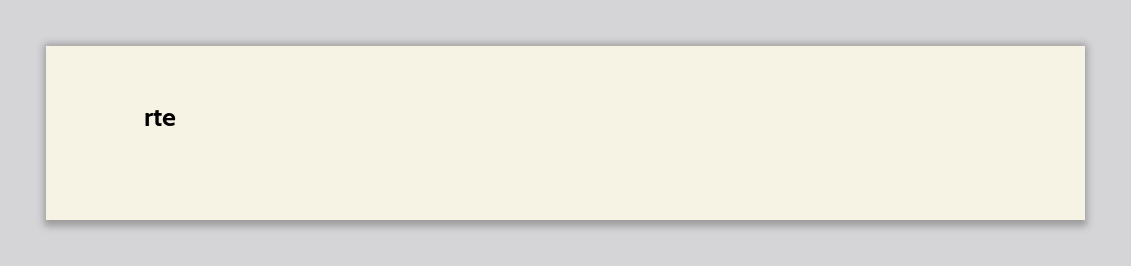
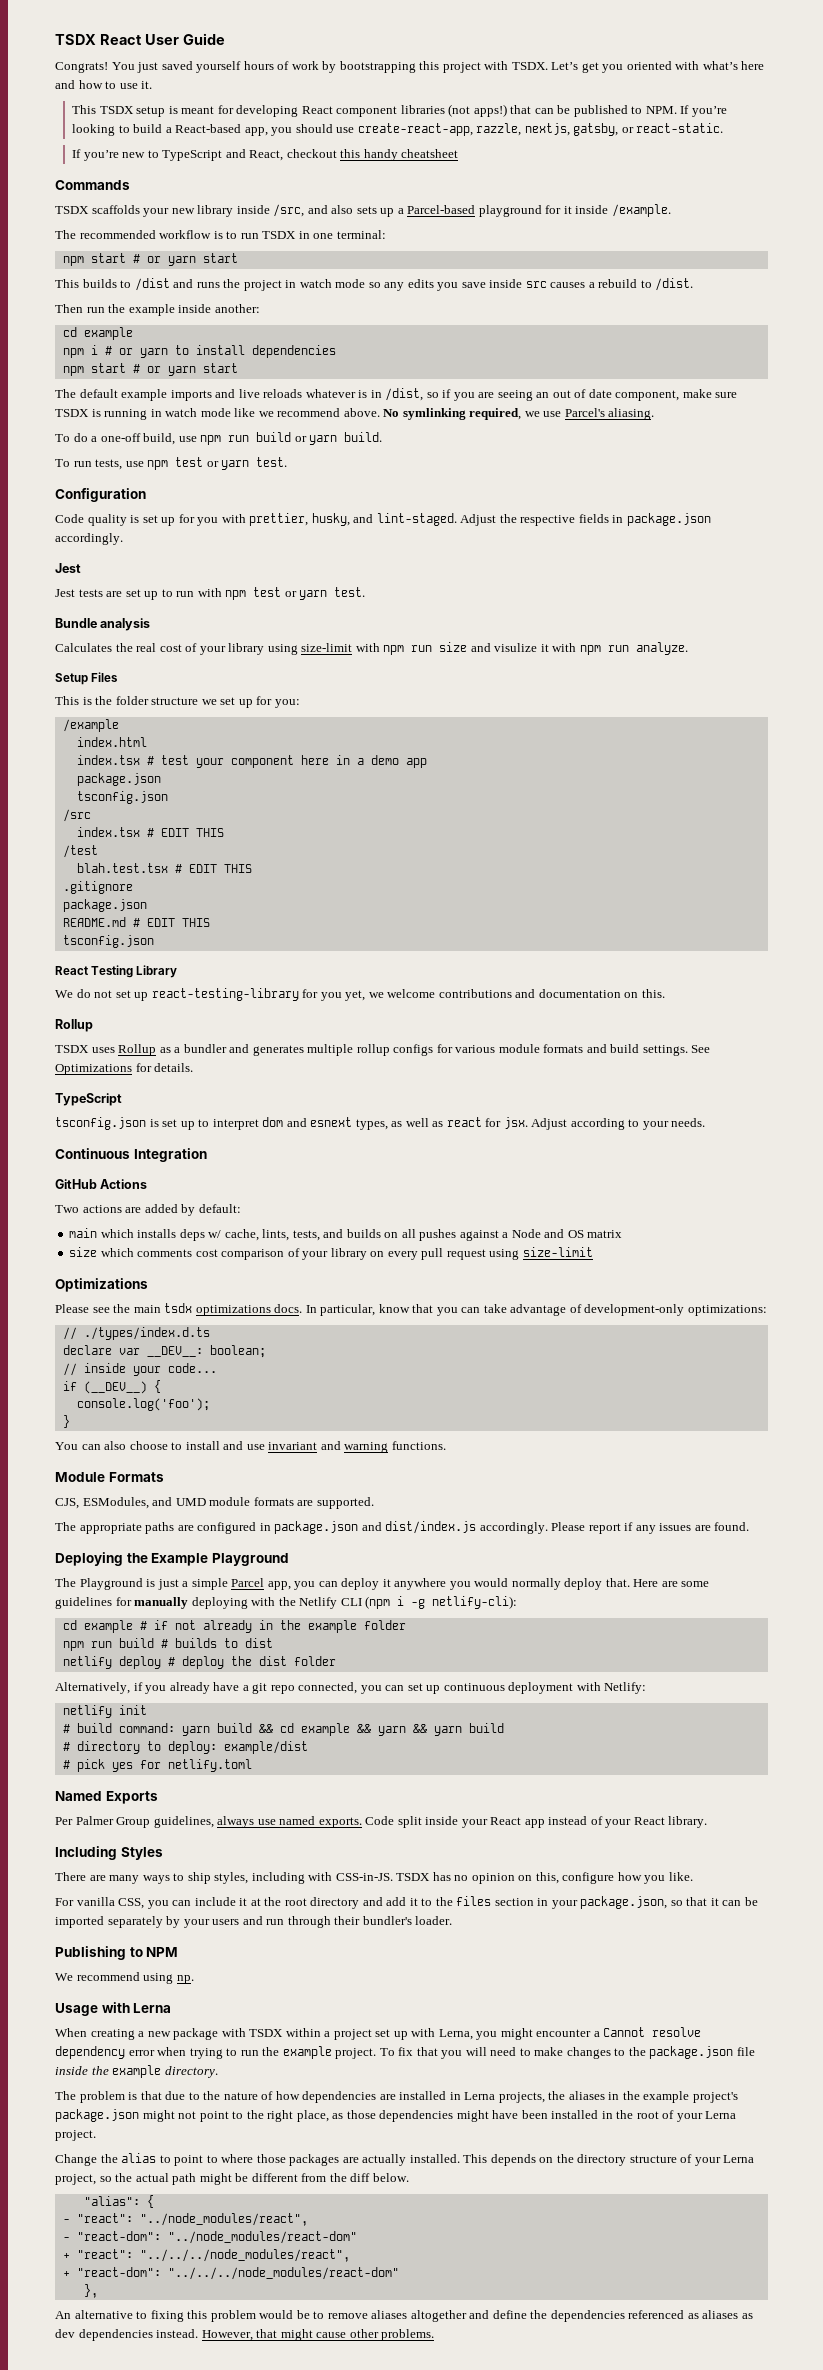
- rte
+ TSDX React User Guide
+ Congrats! You just saved yourself hours of work by bootstrapping this project with TSDX. Let’s get you oriented with what’s here and how to use it.
+ This TSDX setup is meant for developing React component libraries (not apps!) that can be published to NPM. If you’re looking to build a React-based app, you should use create-react-app, razzle, nextjs, gatsby, or react-static.
+ If you’re new to TypeScript and React, checkout this handy cheatsheet
+ Commands
+ TSDX scaffolds your new library inside /src, and also sets up a Parcel-based playground for it inside /example.
+ The recommended workflow is to run TSDX in one terminal:
+ npm start # or yarn start
+ This builds to /dist and runs the project in watch mode so any edits you save inside src causes a rebuild to /dist.
+ Then run the example inside another:
+ cd example
+ npm i # or yarn to install dependencies
+ npm start # or yarn start
+ The default example imports and live reloads whatever is in /dist, so if you are seeing an out of date component, make sure TSDX is running in watch mode like we recommend above. No symlinking required, we use Parcel's aliasing.
+ To do a one-off build, use npm run build or yarn build.
+ To run tests, use npm test or yarn test.
+ Configuration
+ Code quality is set up for you with prettier, husky, and lint-staged. Adjust the respective fields in package.json accordingly.
+ Jest
+ Jest tests are set up to run with npm test or yarn test.
+ Bundle analysis
+ Calculates the real cost of your library using size-limit with npm run size and visulize it with npm run analyze.
+ Setup Files
+ This is the folder structure we set up for you:
+ /example
+ index.html
+ index.tsx # test your component here in a demo app
+ package.json
+ tsconfig.json
+ /src
+ index.tsx # EDIT THIS
+ /test
+ blah.test.tsx # EDIT THIS
+ .gitignore
+ package.json
+ README.md # EDIT THIS
+ tsconfig.json
+ React Testing Library
+ We do not set up react-testing-library for you yet, we welcome contributions and documentation on this.
+ Rollup
+ TSDX uses Rollup as a bundler and generates multiple rollup configs for various module formats and build settings. See Optimizations for details.
+ TypeScript
+ tsconfig.json is set up to interpret dom and esnext types, as well as react for jsx. Adjust according to your needs.
+ Continuous Integration
+ GitHub Actions
+ Two actions are added by default:
+ main which installs deps w/ cache, lints, tests, and builds on all pushes against a Node and OS matrix
+ size which comments cost comparison of your library on every pull request using size-limit
+ Optimizations
+ Please see the main tsdx optimizations docs. In particular, know that you can take advantage of development-only optimizations:
+ // ./types/index.d.ts
+ declare var __DEV__: boolean;
+ // inside your code...
+ if (__DEV__) {
+ console.log('foo');
+ }
+ You can also choose to install and use invariant and warning functions.
+ Module Formats
+ CJS, ESModules, and UMD module formats are supported.
+ The appropriate paths are configured in package.json and dist/index.js accordingly. Please report if any issues are found.
+ Deploying the Example Playground
+ The Playground is just a simple Parcel app, you can deploy it anywhere you would normally deploy that. Here are some guidelines for manually deploying with the Netlify CLI (npm i -g netlify-cli):
+ cd example # if not already in the example folder
+ npm run build # builds to dist
+ netlify deploy # deploy the dist folder
+ Alternatively, if you already have a git repo connected, you can set up continuous deployment with Netlify:
+ netlify init
+ # build command: yarn build && cd example && yarn && yarn build
+ # directory to deploy: example/dist
+ # pick yes for netlify.toml
+ Named Exports
+ Per Palmer Group guidelines, always use named exports. Code split inside your React app instead of your React library.
+ Including Styles
+ There are many ways to ship styles, including with CSS-in-JS. TSDX has no opinion on this, configure how you like.
+ For vanilla CSS, you can include it at the root directory and add it to the files section in your package.json, so that it can be imported separately by your users and run through their bundler's loader.
+ Publishing to NPM
+ We recommend using np.
+ Usage with Lerna
+ When creating a new package with TSDX within a project set up with Lerna, you might encounter a Cannot resolve dependency error when trying to run the example project. To fix that you will need to make changes to the package.json file inside the example directory.
+ The problem is that due to the nature of how dependencies are installed in Lerna projects, the aliases in the example project's package.json might not point to the right place, as those dependencies might have been installed in the root of your Lerna project.
+ Change the alias to point to where those packages are actually installed. This depends on the directory structure of your Lerna project, so the actual path might be different from the diff below.
+ "alias": {
+ - "react": "../node_modules/react",
+ - "react-dom": "../node_modules/react-dom"
+ + "react": "../../../node_modules/react",
+ + "react-dom": "../../../node_modules/react-dom"
+ },
+ An alternative to fixing this problem would be to remove aliases altogether and define the dependencies referenced as aliases as dev dependencies instead. However, that might cause other problems.

